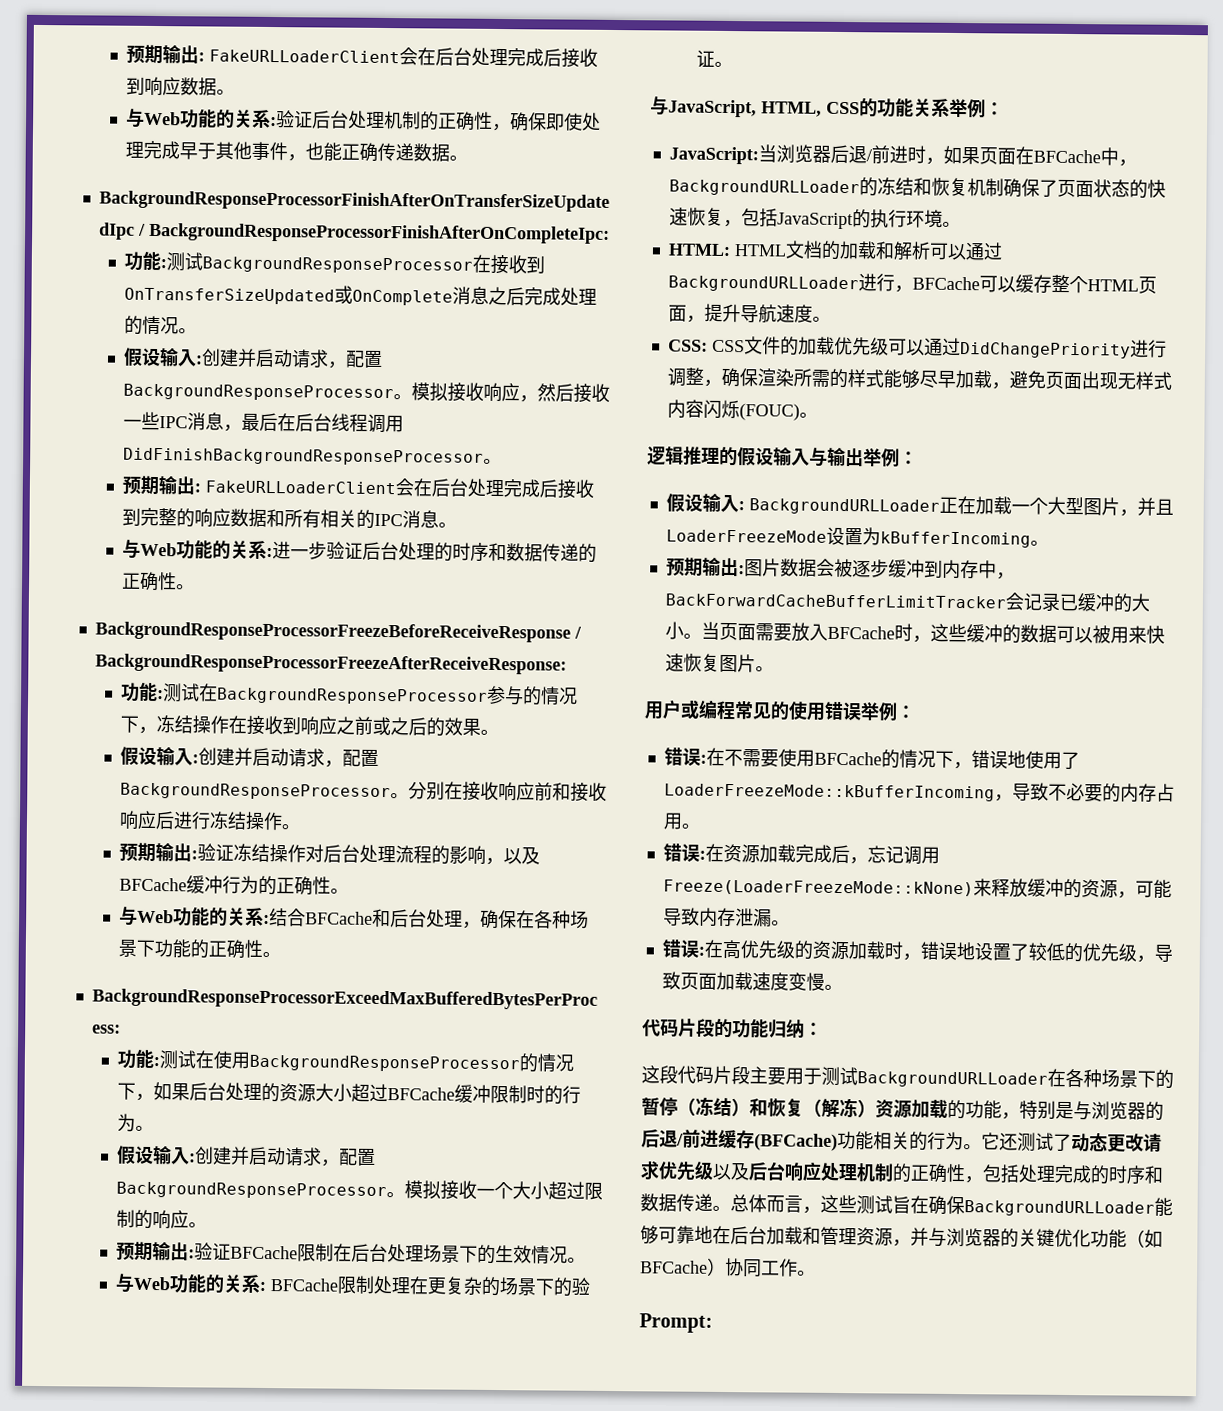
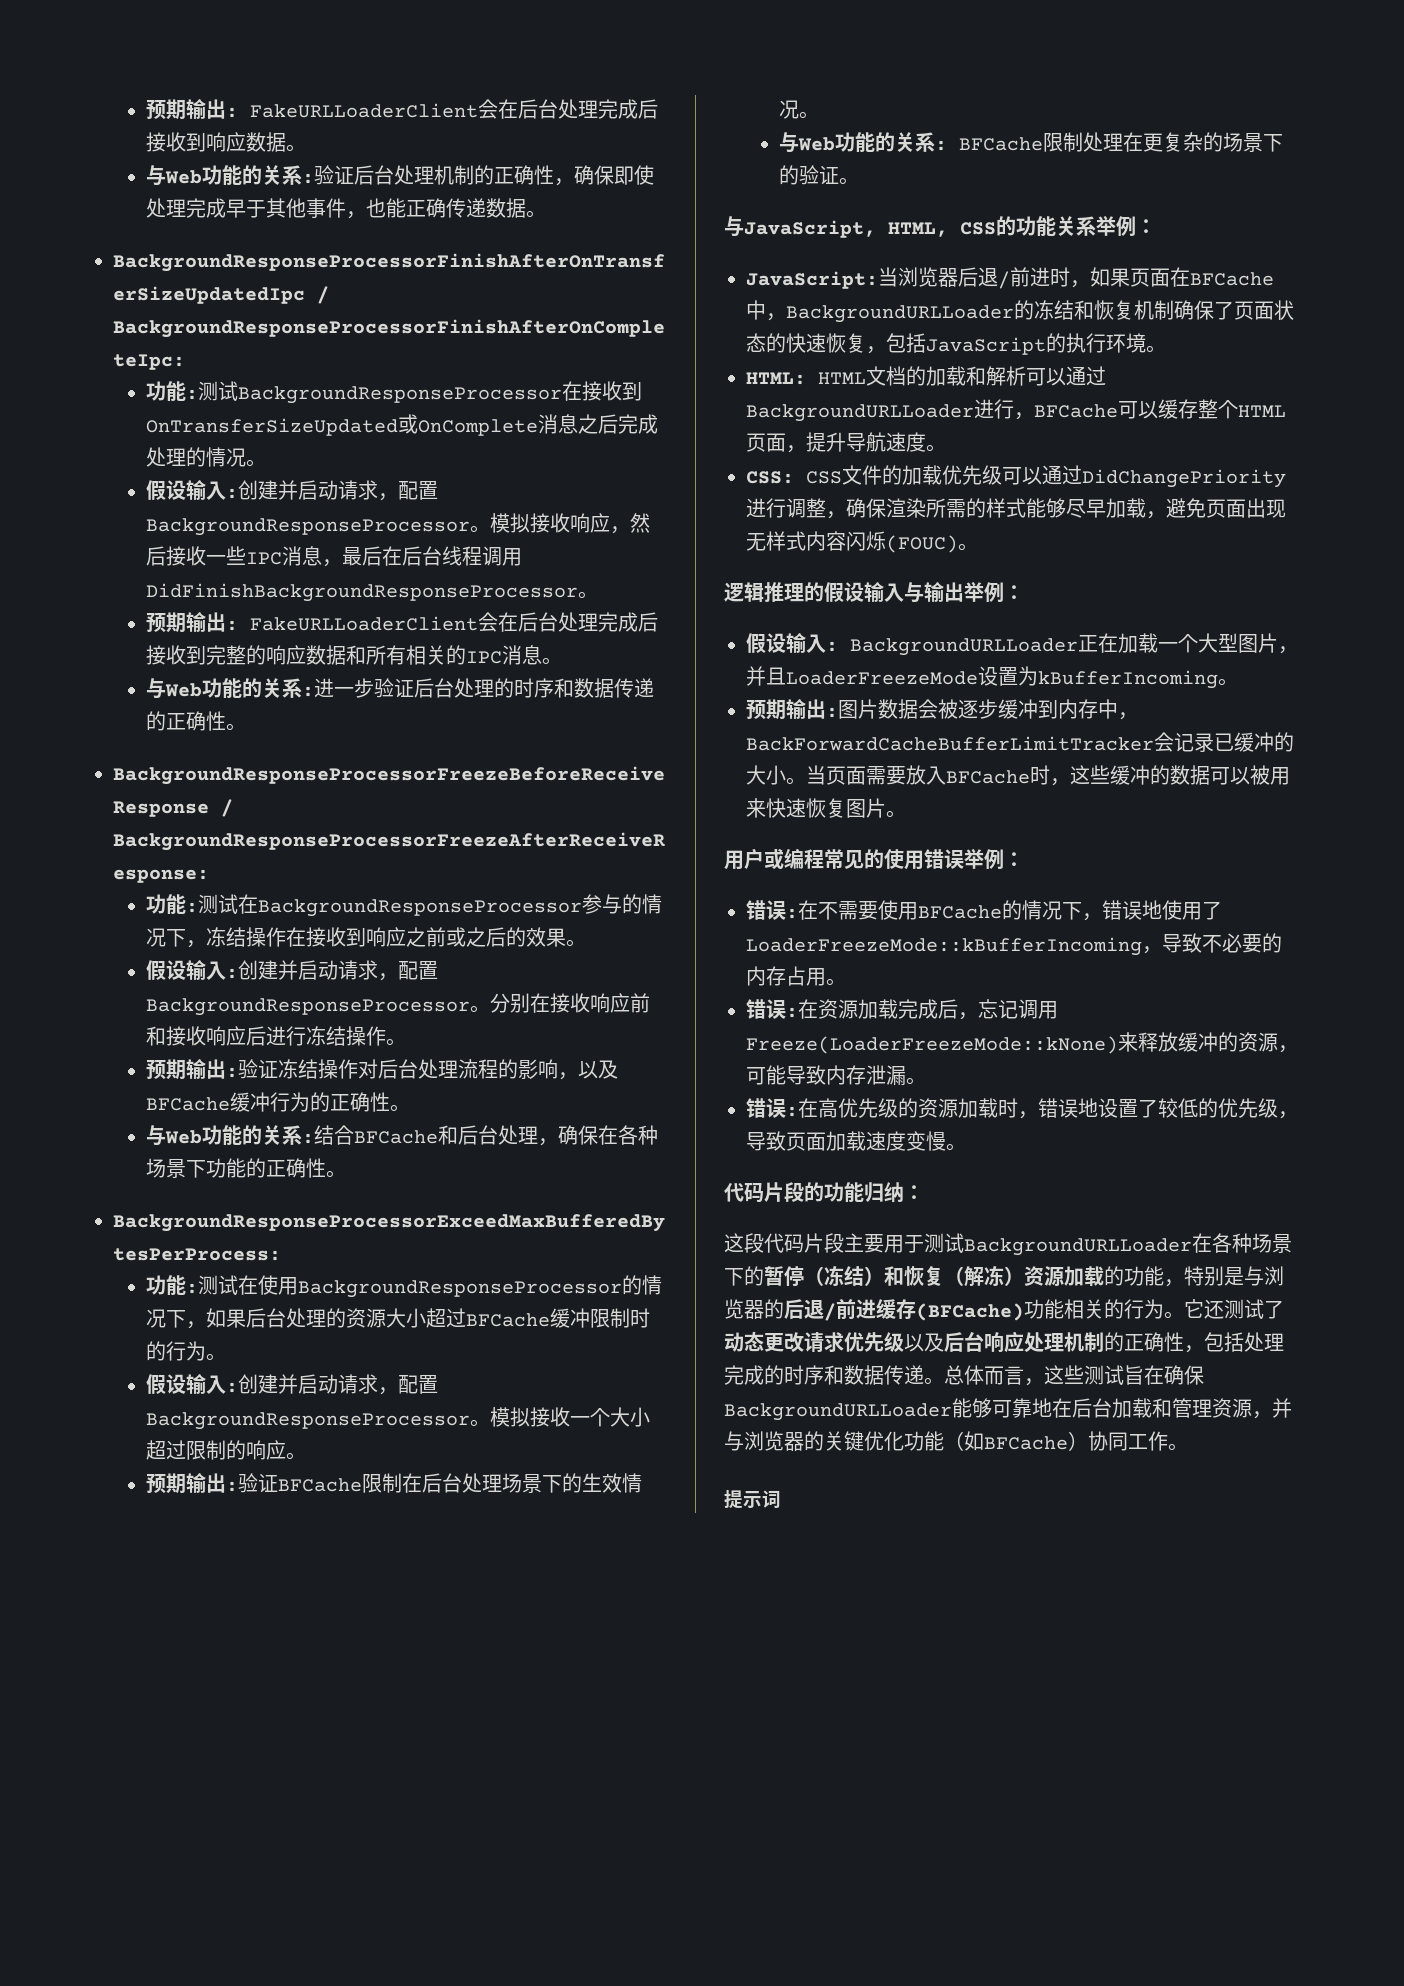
- Prompt:
+ 提示词

